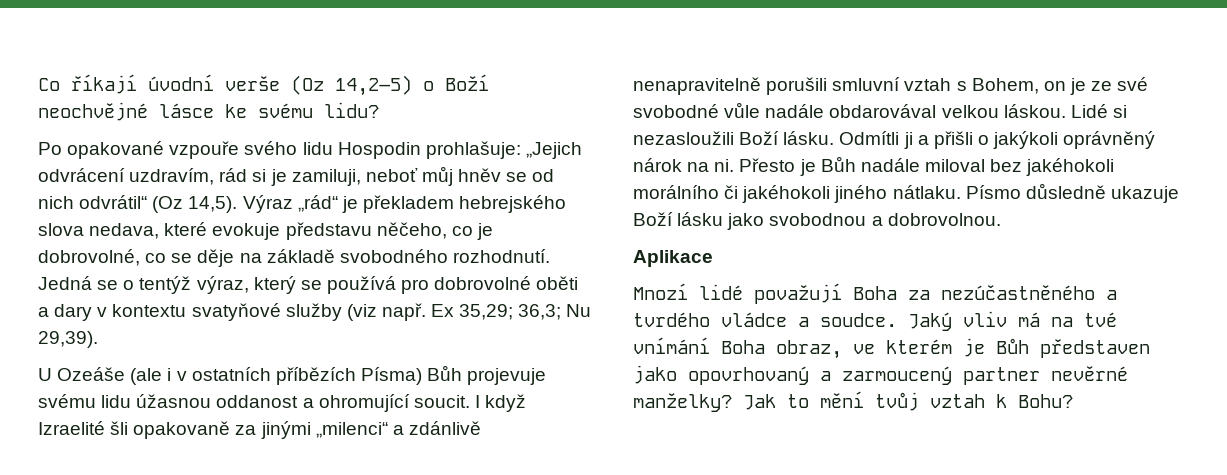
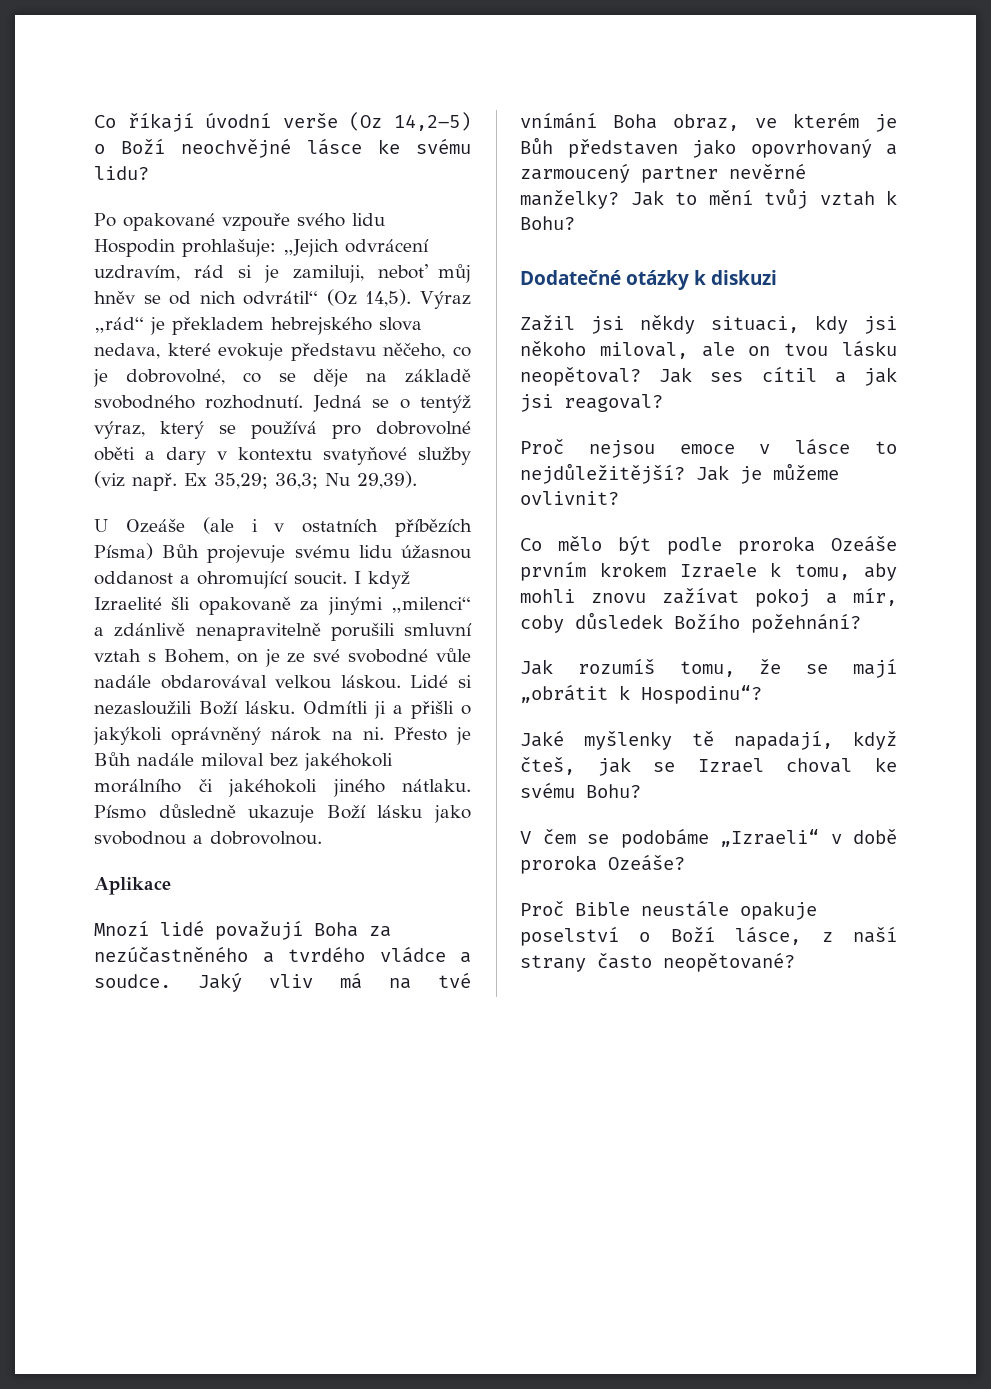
+ Dodatečné otázky k diskuzi
+ Zažil jsi někdy situaci, kdy jsi někoho miloval, ale on tvou lásku neopětoval? Jak ses cítil a jak jsi reagoval?
+ Proč nejsou emoce v lásce to nejdůležitější? Jak je můžeme ovlivnit?
+ Co mělo být podle proroka Ozeáše prvním krokem Izraele k tomu, aby mohli znovu zažívat pokoj a mír, coby důsledek Božího požehnání?
+ Jak rozumíš tomu, že se mají „obrátit k Hospodinu“?
+ Jaké myšlenky tě napadají, když čteš, jak se Izrael choval ke svému Bohu?
+ V čem se podobáme „Izraeli“ v době proroka Ozeáše?
+ Proč Bible neustále opakuje poselství o Boží lásce, z naší strany často neopětované?

